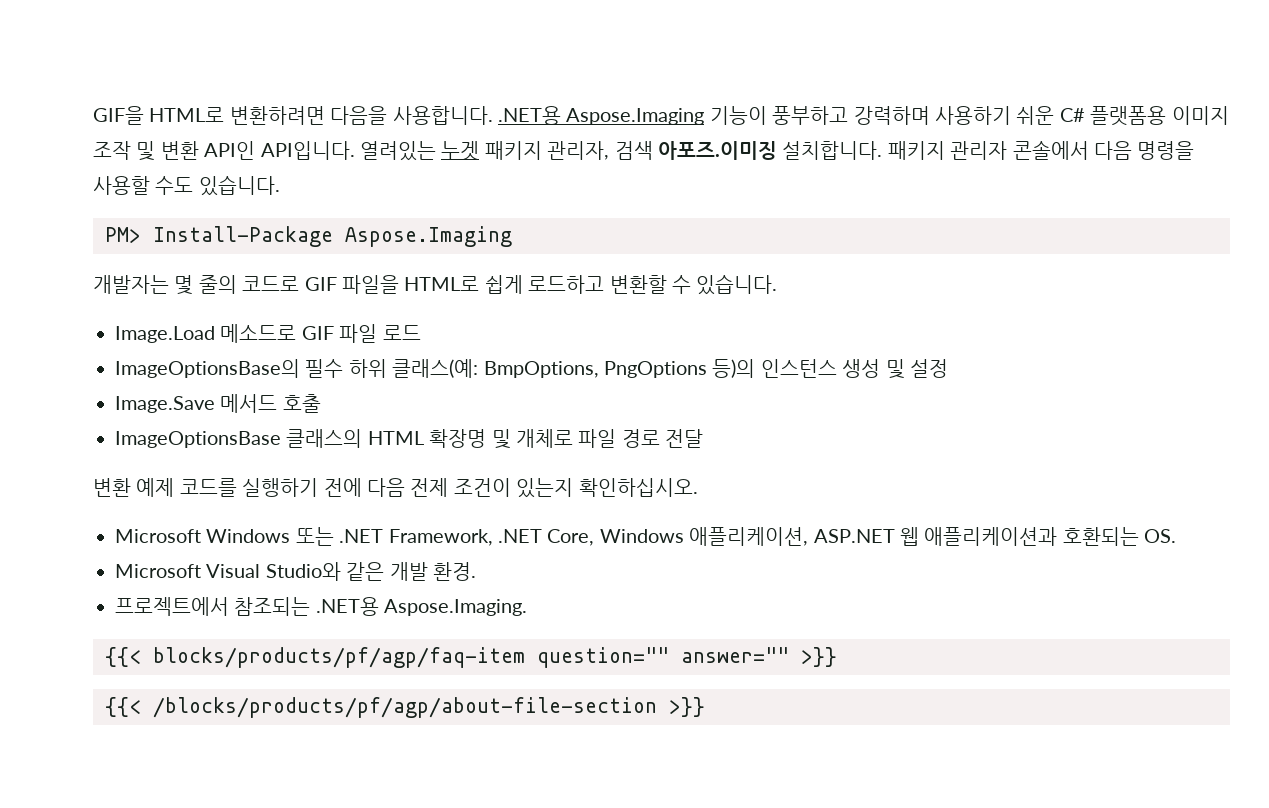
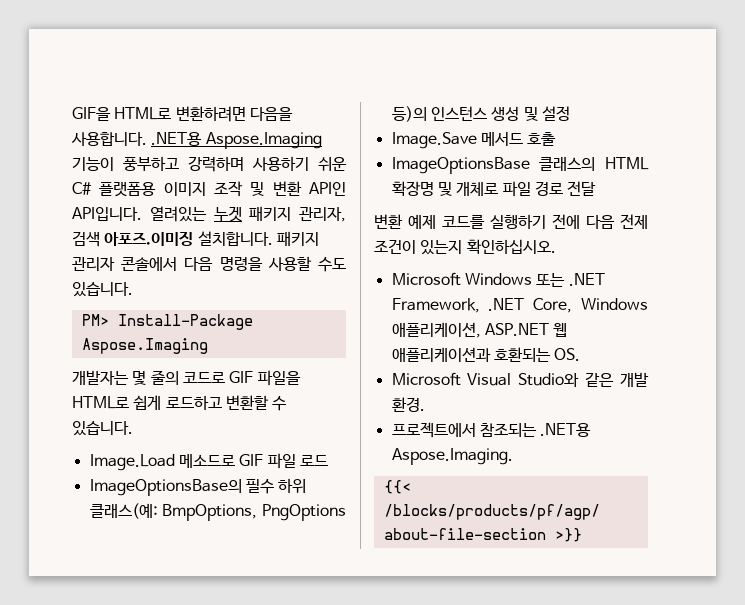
- {{< blocks/products/pf/agp/faq-item question="" answer="" >}}

